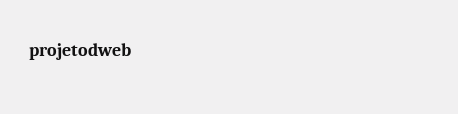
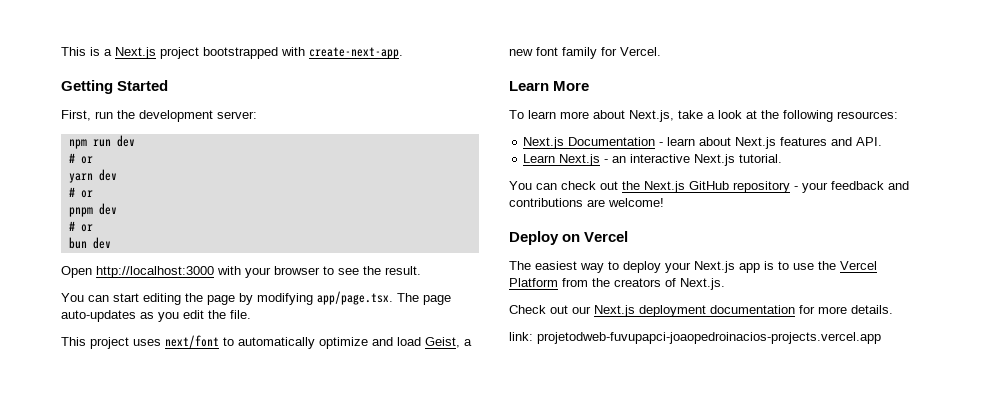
- projetodweb
+ This is a Next.js project bootstrapped with create-next-app.
+ Getting Started
+ First, run the development server:
+ npm run dev
+ # or
+ yarn dev
+ # or
+ pnpm dev
+ # or
+ bun dev
+ Open http://localhost:3000 with your browser to see the result.
+ You can start editing the page by modifying app/page.tsx. The page auto-updates as you edit the file.
+ This project uses next/font to automatically optimize and load Geist, a new font family for Vercel.
+ Learn More
+ To learn more about Next.js, take a look at the following resources:
+ Next.js Documentation - learn about Next.js features and API.
+ Learn Next.js - an interactive Next.js tutorial.
+ You can check out the Next.js GitHub repository - your feedback and contributions are welcome!
+ Deploy on Vercel
+ The easiest way to deploy your Next.js app is to use the Vercel Platform from the creators of Next.js.
+ Check out our Next.js deployment documentation for more details.
+ link: projetodweb-fuvupapci-joaopedroinacios-projects.vercel.app

